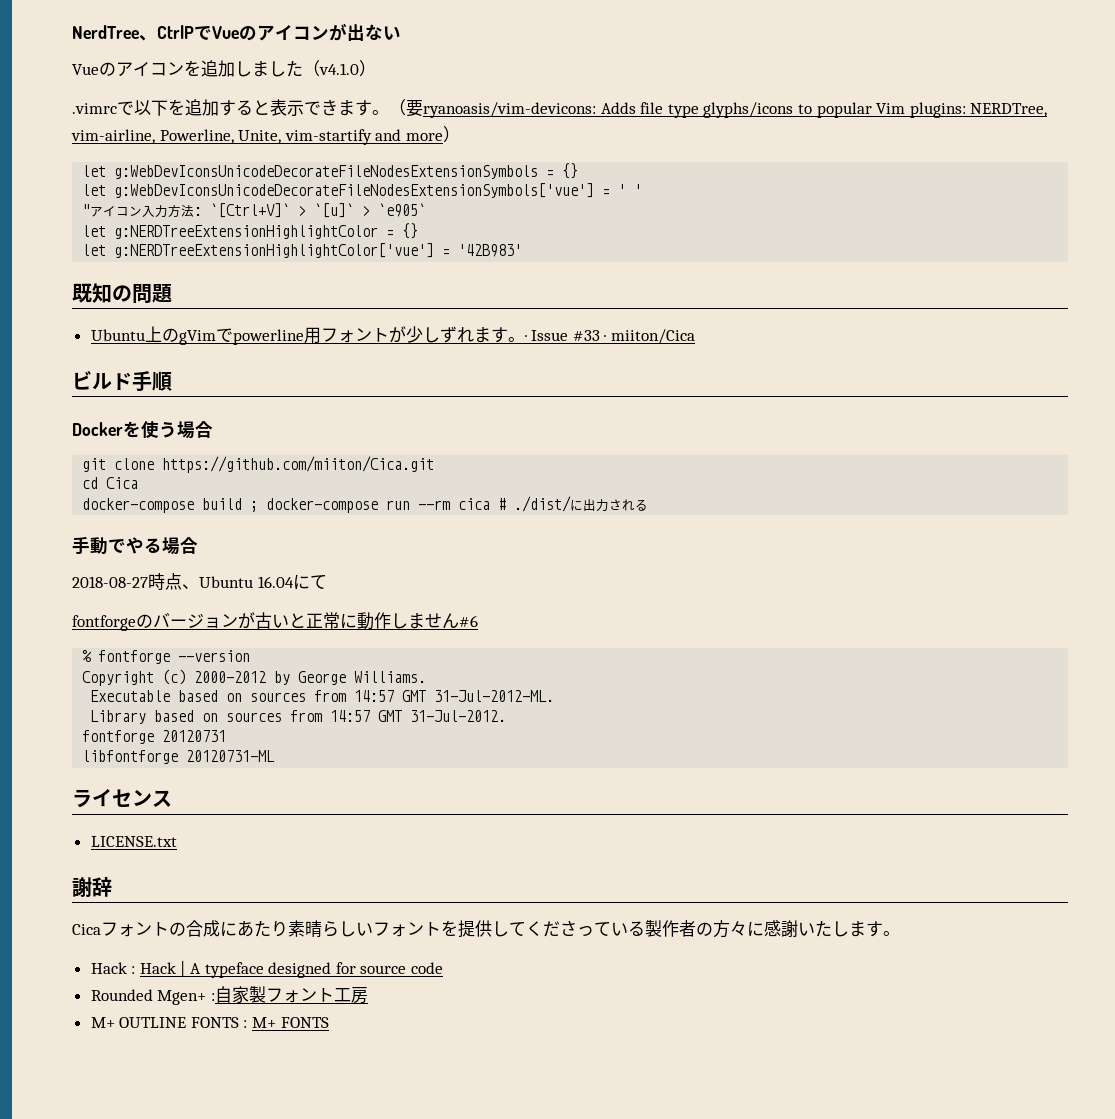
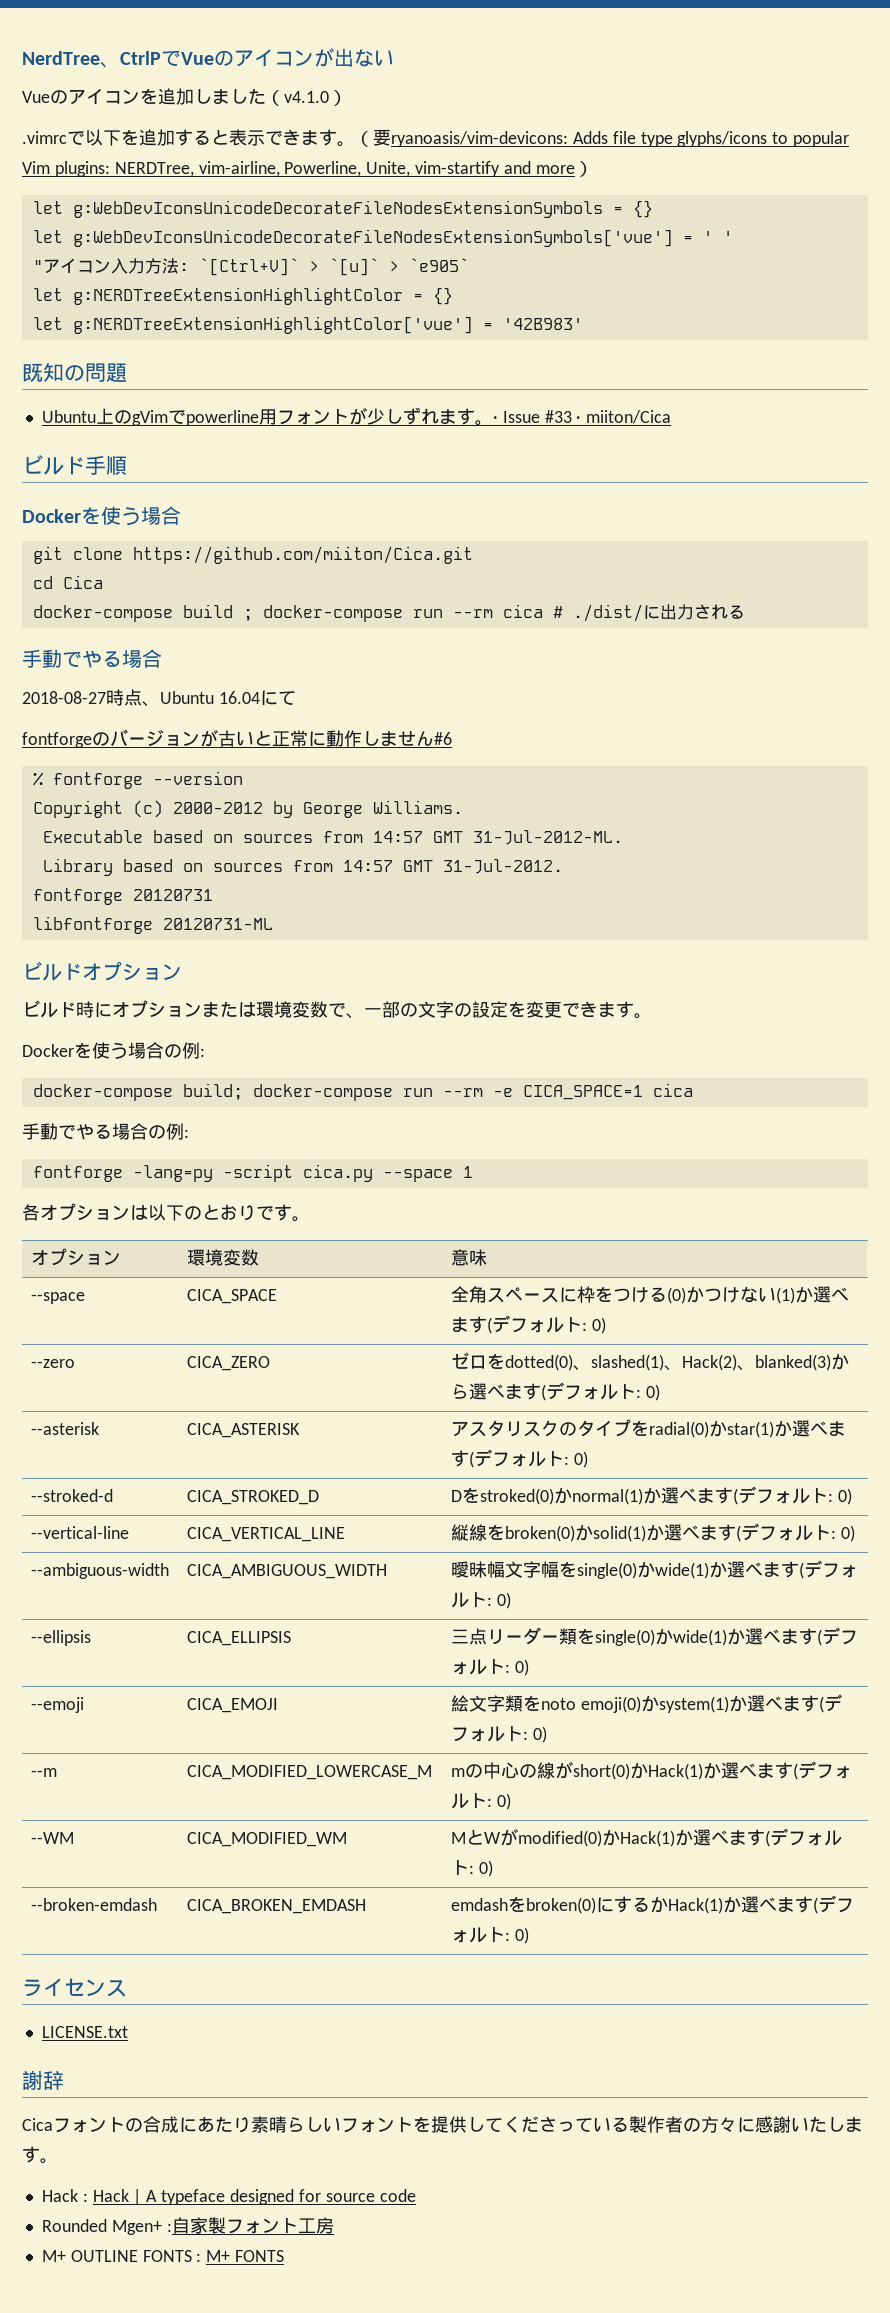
+ ビルドオプション
+ ビルド時にオプションまたは環境変数で、一部の文字の設定を変更できます。
+ Dockerを使う場合の例:
+ docker-compose build; docker-compose run --rm -e CICA_SPACE=1 cica
+ 手動でやる場合の例:
+ fontforge -lang=py -script cica.py --space 1
+ 各オプションは以下のとおりです。
+ オプション | 環境変数 | 意味
+ --space | CICA_SPACE | 全角スペースに枠をつける(0)かつけない(1)か選べます(デフォルト: 0)
+ --zero | CICA_ZERO | ゼロをdotted(0)、slashed(1)、Hack(2)、blanked(3)から選べます(デフォルト: 0)
+ --asterisk | CICA_ASTERISK | アスタリスクのタイプをradial(0)かstar(1)か選べます(デフォルト: 0)
+ --stroked-d | CICA_STROKED_D | Dをstroked(0)かnormal(1)か選べます(デフォルト: 0)
+ --vertical-line | CICA_VERTICAL_LINE | 縦線をbroken(0)かsolid(1)か選べます(デフォルト: 0)
+ --ambiguous-width | CICA_AMBIGUOUS_WIDTH | 曖昧幅文字幅をsingle(0)かwide(1)か選べます(デフォルト: 0)
+ --ellipsis | CICA_ELLIPSIS | 三点リーダー類をsingle(0)かwide(1)か選べます(デフォルト: 0)
+ --emoji | CICA_EMOJI | 絵文字類をnoto emoji(0)かsystem(1)か選べます(デフォルト: 0)
+ --m | CICA_MODIFIED_LOWERCASE_M | mの中心の線がshort(0)かHack(1)か選べます(デフォルト: 0)
+ --WM | CICA_MODIFIED_WM | MとWがmodified(0)かHack(1)か選べます(デフォルト: 0)
+ --broken-emdash | CICA_BROKEN_EMDASH | emdashをbroken(0)にするかHack(1)か選べます(デフォルト: 0)

